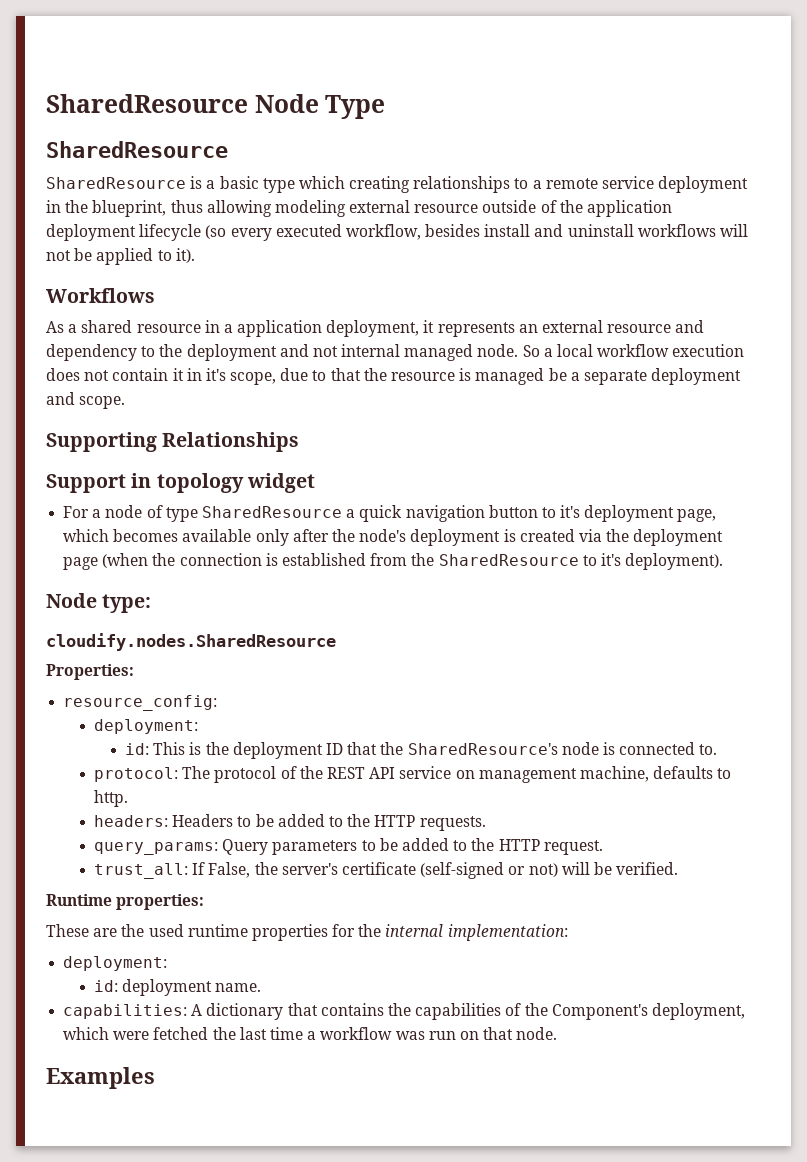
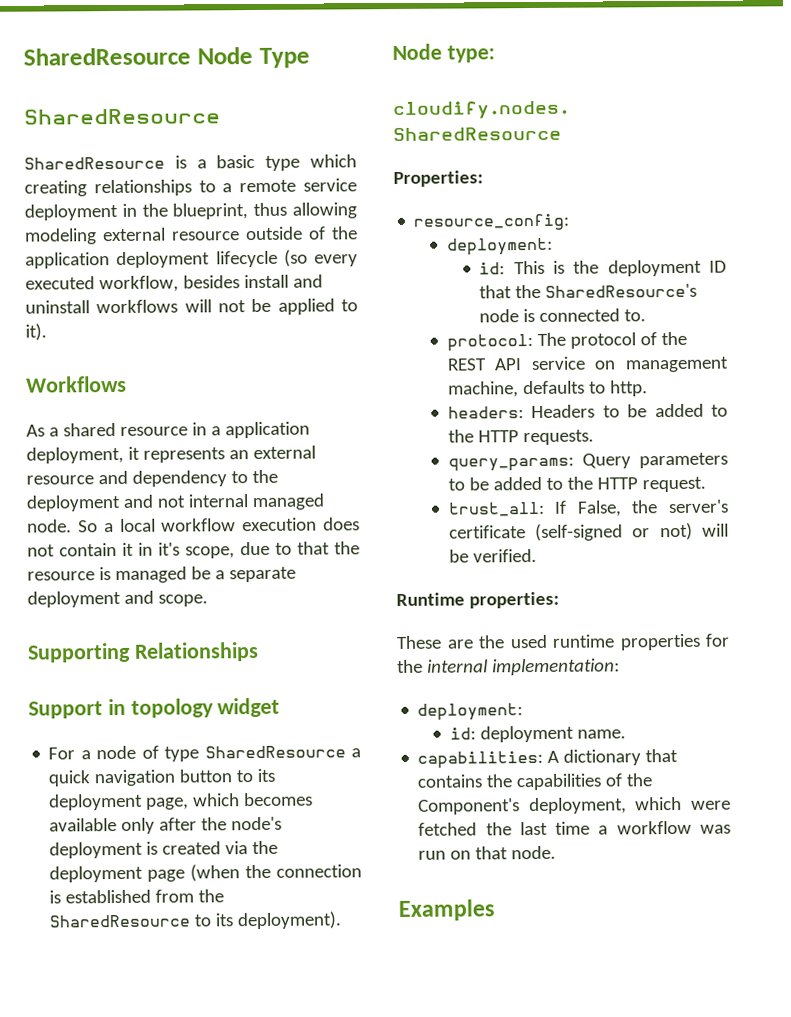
- For a node of type SharedResource a quick navigation button to it's deployment page, which becomes available only after the node's deployment is created via the deployment page (when the connection is established from the SharedResource to it's deployment).
+ For a node of type SharedResource a quick navigation button to its deployment page, which becomes available only after the node's deployment is created via the deployment page (when the connection is established from the SharedResource to its deployment).

